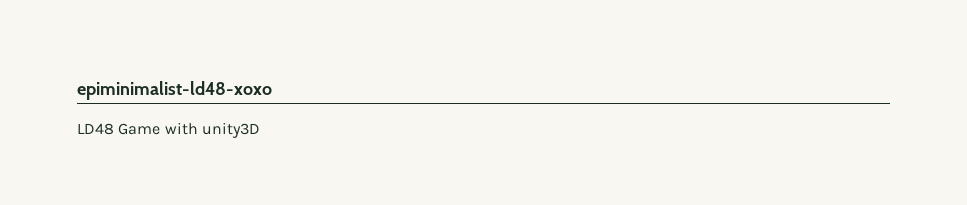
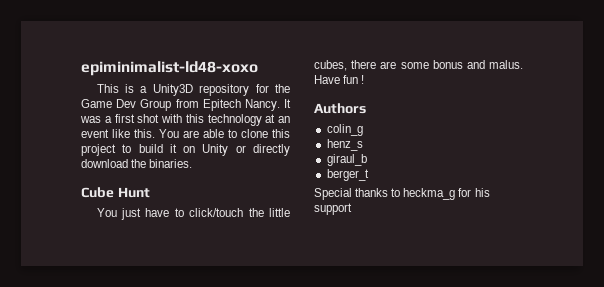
- LD48 Game with unity3D
+ This is a Unity3D repository for the Game Dev Group from Epitech Nancy. It was a first shot with this technology at an event like this. You are able to clone this project to build it on Unity or directly download the binaries.
+ Cube Hunt
+ You just have to click/touch the little cubes, there are some bonus and malus. Have fun !
+ Authors
+ colin_g
+ henz_s
+ giraul_b
+ berger_t
+ Special thanks to heckma_g for his support

